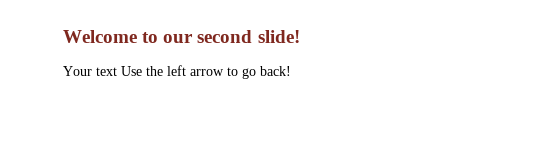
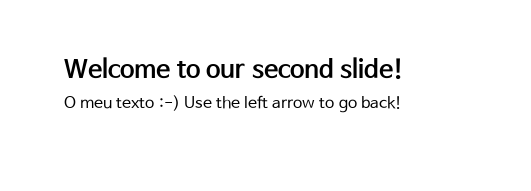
- Your text Use the left arrow to go back!
+ O meu texto :-) Use the left arrow to go back!

